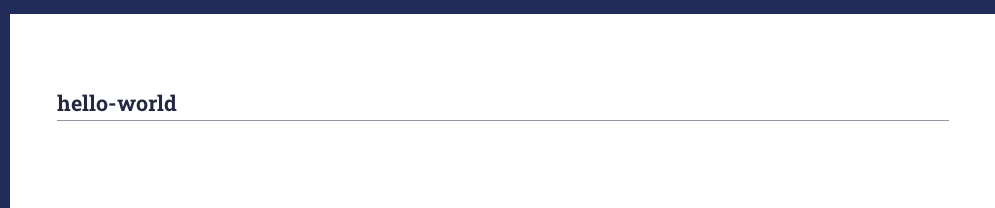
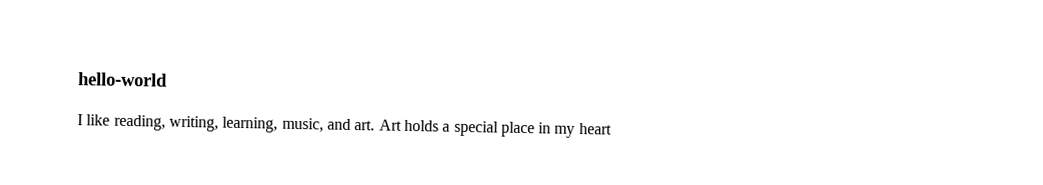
+ I like reading, writing, learning, music, and art. Art holds a special place in my heart

